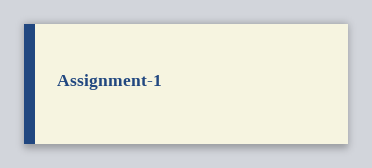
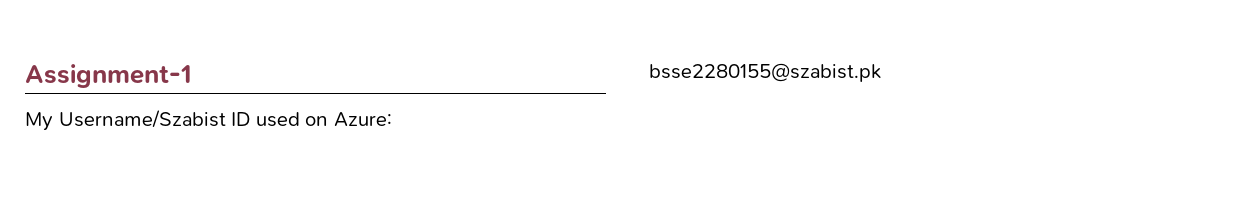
+ My Username/Szabist ID used on Azure: bsse2280155@szabist.pk

